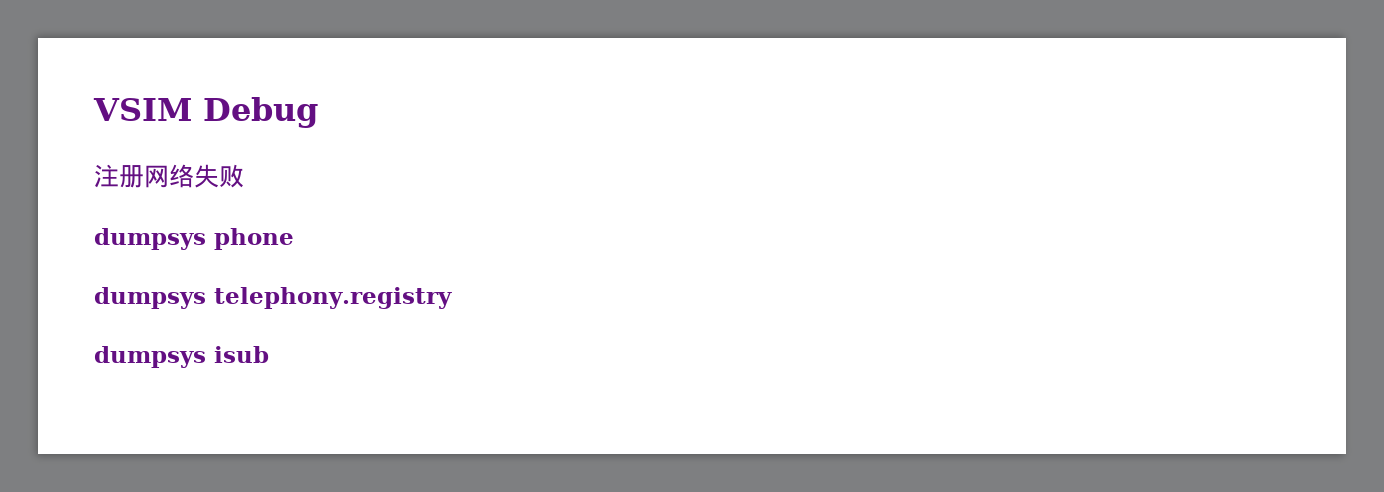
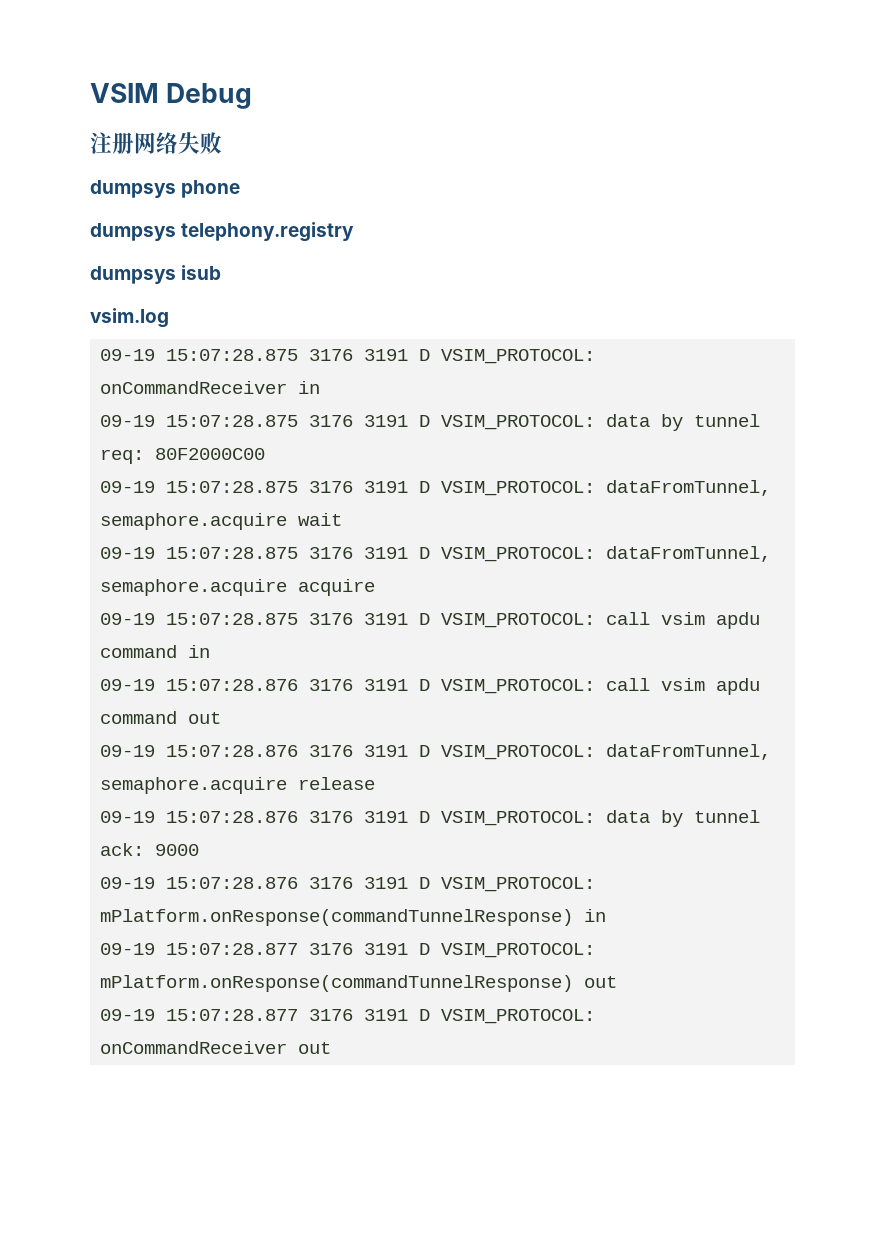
+ vsim.log
+ 09-19 15:07:28.875 3176 3191 D VSIM_PROTOCOL: onCommandReceiver in
+ 09-19 15:07:28.875 3176 3191 D VSIM_PROTOCOL: data by tunnel req: 80F2000C00
+ 09-19 15:07:28.875 3176 3191 D VSIM_PROTOCOL: dataFromTunnel, semaphore.acquire wait
+ 09-19 15:07:28.875 3176 3191 D VSIM_PROTOCOL: dataFromTunnel, semaphore.acquire acquire
+ 09-19 15:07:28.875 3176 3191 D VSIM_PROTOCOL: call vsim apdu command in
+ 09-19 15:07:28.876 3176 3191 D VSIM_PROTOCOL: call vsim apdu command out
+ 09-19 15:07:28.876 3176 3191 D VSIM_PROTOCOL: dataFromTunnel, semaphore.acquire release
+ 09-19 15:07:28.876 3176 3191 D VSIM_PROTOCOL: data by tunnel ack: 9000
+ 09-19 15:07:28.876 3176 3191 D VSIM_PROTOCOL: mPlatform.onResponse(commandTunnelResponse) in
+ 09-19 15:07:28.877 3176 3191 D VSIM_PROTOCOL: mPlatform.onResponse(commandTunnelResponse) out
+ 09-19 15:07:28.877 3176 3191 D VSIM_PROTOCOL: onCommandReceiver out

